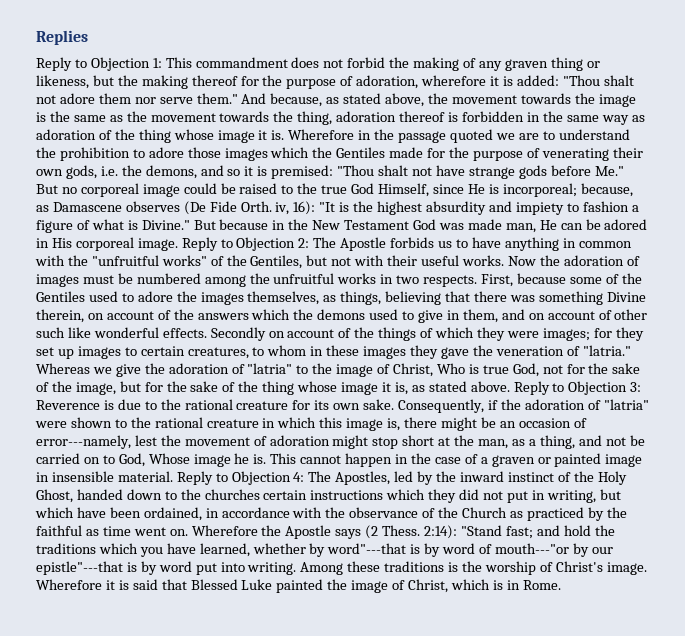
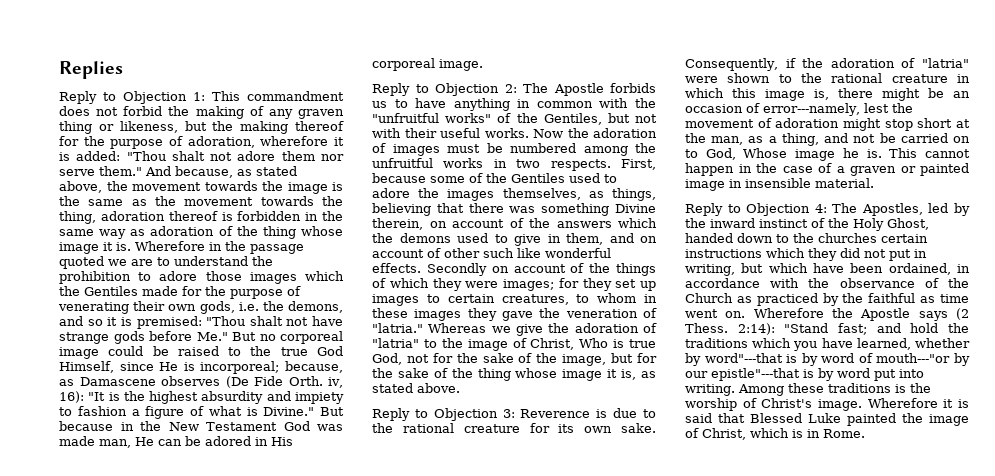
- But because in the New Testament God was made man, He can be adored in His corporeal image. Reply to Objection 2: The Apostle forbids us to have anything in common with the "unfruitful works" of the Gentiles, but not with their useful works.
+ But because in the New Testament God was made man, He can be adored in His corporeal image.
+ Reply to Objection 2: The Apostle forbids us to have anything in common with the "unfruitful works" of the Gentiles, but not with their useful works.
- Whereas we give the adoration of "latria" to the image of Christ, Who is true God, not for the sake of the image, but for the sake of the thing whose image it is, as stated above. Reply to Objection 3: Reverence is due to the rational creature for its own sake.
+ Whereas we give the adoration of "latria" to the image of Christ, Who is true God, not for the sake of the image, but for the sake of the thing whose image it is, as stated above.
+ Reply to Objection 3: Reverence is due to the rational creature for its own sake.
- This cannot happen in the case of a graven or painted image in insensible material. Reply to Objection 4:
+ This cannot happen in the case of a graven or painted image in insensible material.
+ Reply to Objection 4:

